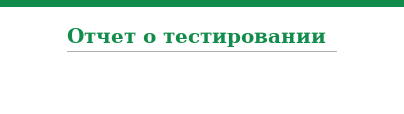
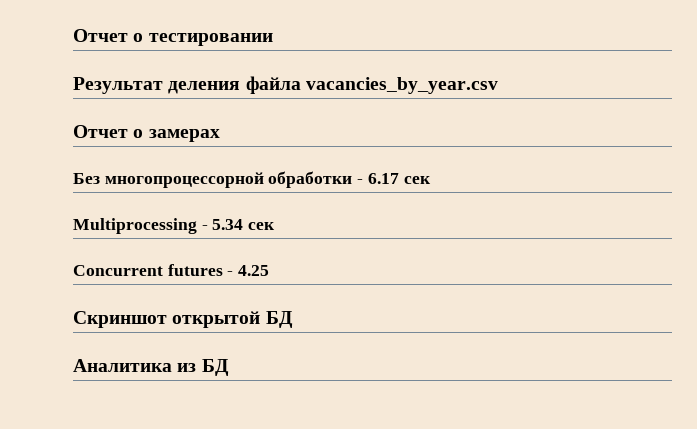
+ Результат деления файла vacancies_by_year.csv
+ Отчет о замерах
+ Без многопроцессорной обработки - 6.17 сек
+ Multiprocessing - 5.34 сек
+ Concurrent futures - 4.25
+ Скриншот открытой БД
+ Аналитика из БД

